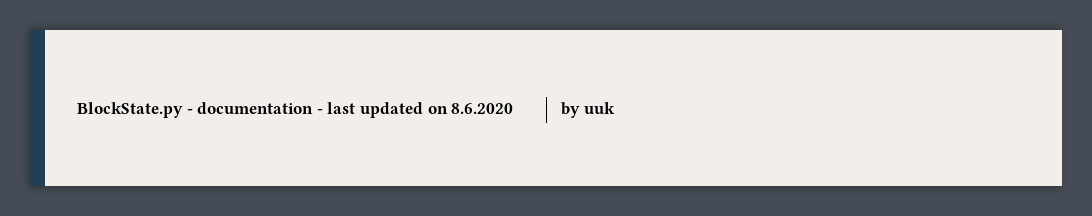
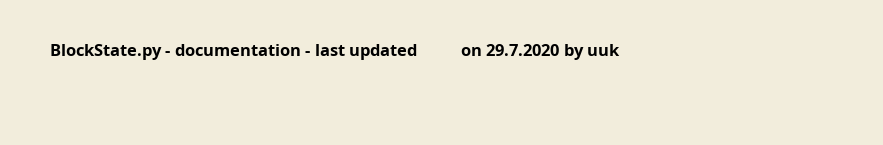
- BlockState.py - documentation - last updated on 8.6.2020 by uuk
+ BlockState.py - documentation - last updated on 29.7.2020 by uuk

